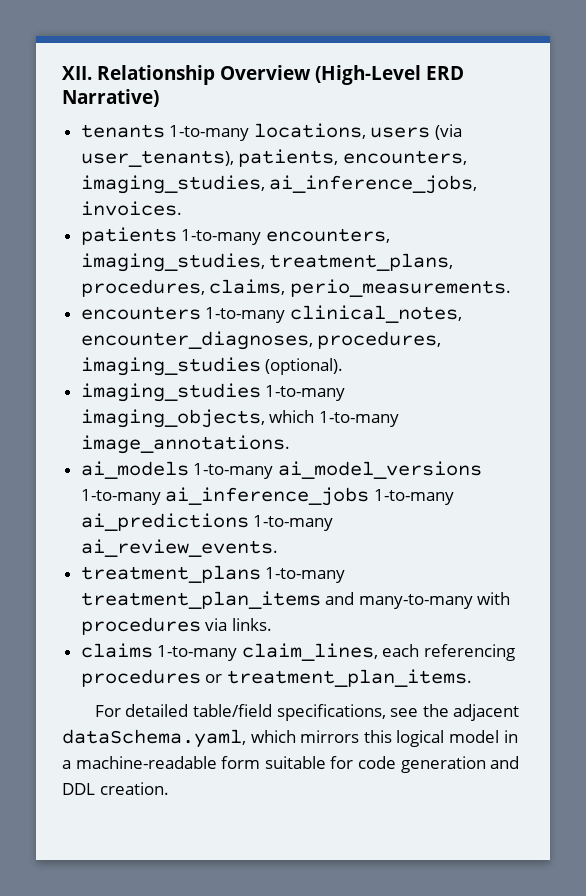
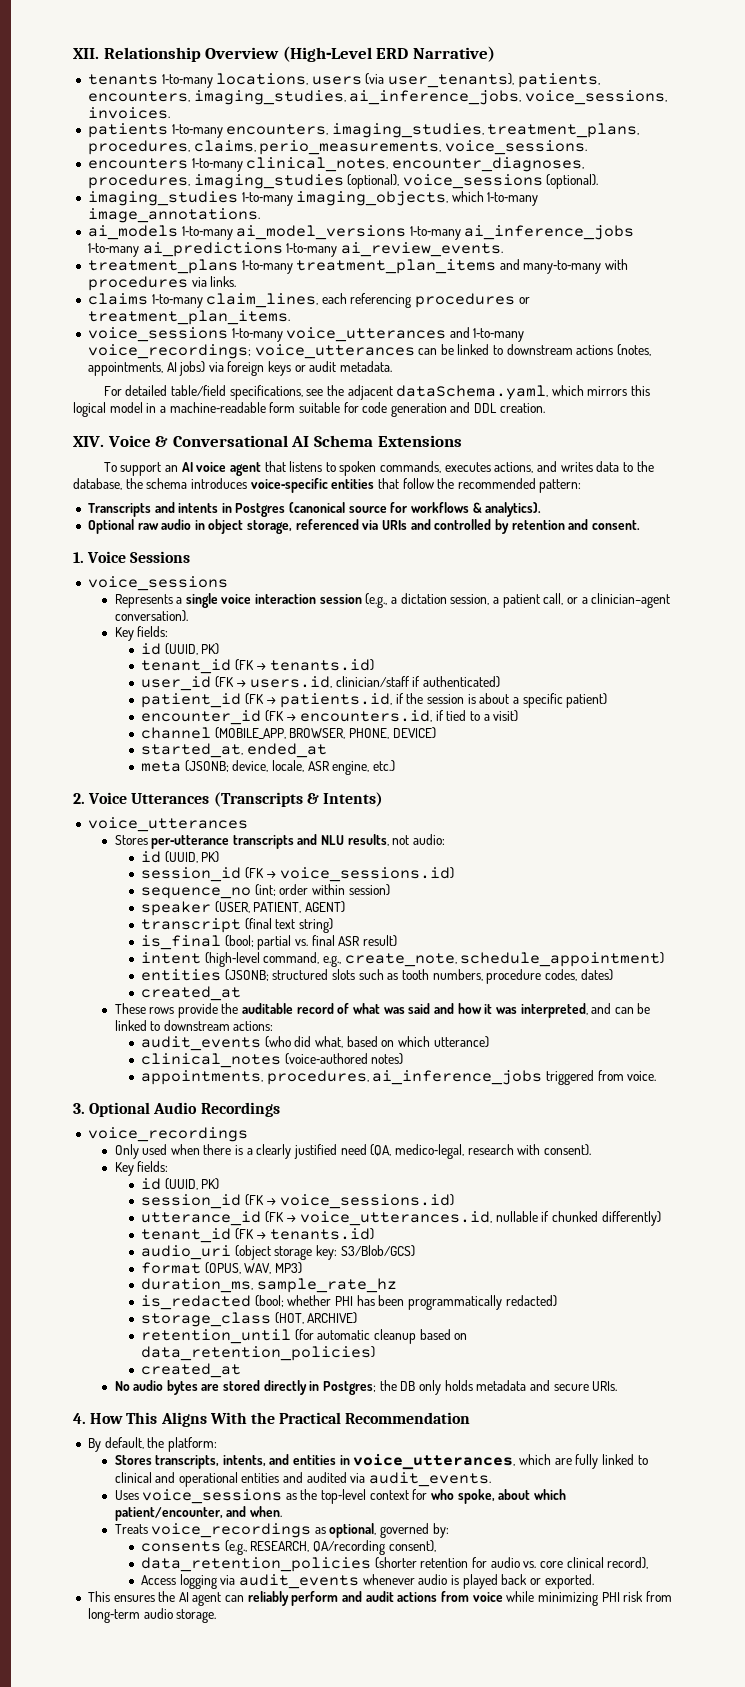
- tenants 1‑to‑many locations, users (via user_tenants), patients, encounters, imaging_studies, ai_inference_jobs, invoices.
+ tenants 1‑to‑many locations, users (via user_tenants), patients, encounters, imaging_studies, ai_inference_jobs, voice_sessions, invoices.
- patients 1‑to‑many encounters, imaging_studies, treatment_plans, procedures, claims, perio_measurements.
+ patients 1‑to‑many encounters, imaging_studies, treatment_plans, procedures, claims, perio_measurements, voice_sessions.
- encounters 1‑to‑many clinical_notes, encounter_diagnoses, procedures, imaging_studies (optional).
+ encounters 1‑to‑many clinical_notes, encounter_diagnoses, procedures, imaging_studies (optional), voice_sessions (optional).
+ voice_sessions 1‑to‑many voice_utterances and 1‑to‑many voice_recordings; voice_utterances can be linked to downstream actions (notes, appointments, AI jobs) via foreign keys or audit metadata.
+ XIV. Voice & Conversational AI Schema Extensions
+ To support an AI voice agent that listens to spoken commands, executes actions, and writes data to the database, the schema introduces voice‑specific entities that follow the recommended pattern:
+ Transcripts and intents in Postgres (canonical source for workflows & analytics).
+ Optional raw audio in object storage, referenced via URIs and controlled by retention and consent.
+ 1. Voice Sessions
+ voice_sessions
+ Represents a single voice interaction session (e.g., a dictation session, a patient call, or a clinician–agent conversation).
+ Key fields:
+ id (UUID, PK)
+ tenant_id (FK → tenants.id)
+ user_id (FK → users.id, clinician/staff if authenticated)
+ patient_id (FK → patients.id, if the session is about a specific patient)
+ encounter_id (FK → encounters.id, if tied to a visit)
+ channel (MOBILE_APP, BROWSER, PHONE, DEVICE)
+ started_at, ended_at
+ meta (JSONB; device, locale, ASR engine, etc.)
+ 2. Voice Utterances (Transcripts & Intents)
+ voice_utterances
+ Stores per‑utterance transcripts and NLU results, not audio:
+ id (UUID, PK)
+ session_id (FK → voice_sessions.id)
+ sequence_no (int; order within session)
+ speaker (USER, PATIENT, AGENT)
+ transcript (final text string)
+ is_final (bool; partial vs. final ASR result)
+ intent (high‑level command, e.g., create_note, schedule_appointment)
+ entities (JSONB; structured slots such as tooth numbers, procedure codes, dates)
+ created_at
+ These rows provide the auditable record of what was said and how it was interpreted, and can be linked to downstream actions:
+ audit_events (who did what, based on which utterance)
+ clinical_notes (voice‑authored notes)
+ appointments, procedures, ai_inference_jobs triggered from voice.
+ 3. Optional Audio Recordings
+ voice_recordings
+ Only used when there is a clearly justified need (QA, medico‑legal, research with consent).
+ Key fields:
+ id (UUID, PK)
+ session_id (FK → voice_sessions.id)
+ utterance_id (FK → voice_utterances.id, nullable if chunked differently)
+ tenant_id (FK → tenants.id)
+ audio_uri (object storage key: S3/Blob/GCS)
+ format (OPUS, WAV, MP3)
+ duration_ms, sample_rate_hz
+ is_redacted (bool; whether PHI has been programmatically redacted)
+ storage_class (HOT, ARCHIVE)
+ retention_until (for automatic cleanup based on data_retention_policies)
+ created_at
+ No audio bytes are stored directly in Postgres; the DB only holds metadata and secure URIs.
+ 4. How This Aligns With the Practical Recommendation
+ By default, the platform:
+ Stores transcripts, intents, and entities in voice_utterances, which are fully linked to clinical and operational entities and audited via audit_events.
+ Uses voice_sessions as the top‑level context for who spoke, about which patient/encounter, and when.
+ Treats voice_recordings as optional, governed by:
+ consents (e.g., RESEARCH, QA/recording consent),
+ data_retention_policies (shorter retention for audio vs. core clinical record),
+ Access logging via audit_events whenever audio is played back or exported.
+ This ensures the AI agent can reliably perform and audit actions from voice while minimizing PHI risk from long‑term audio storage.

